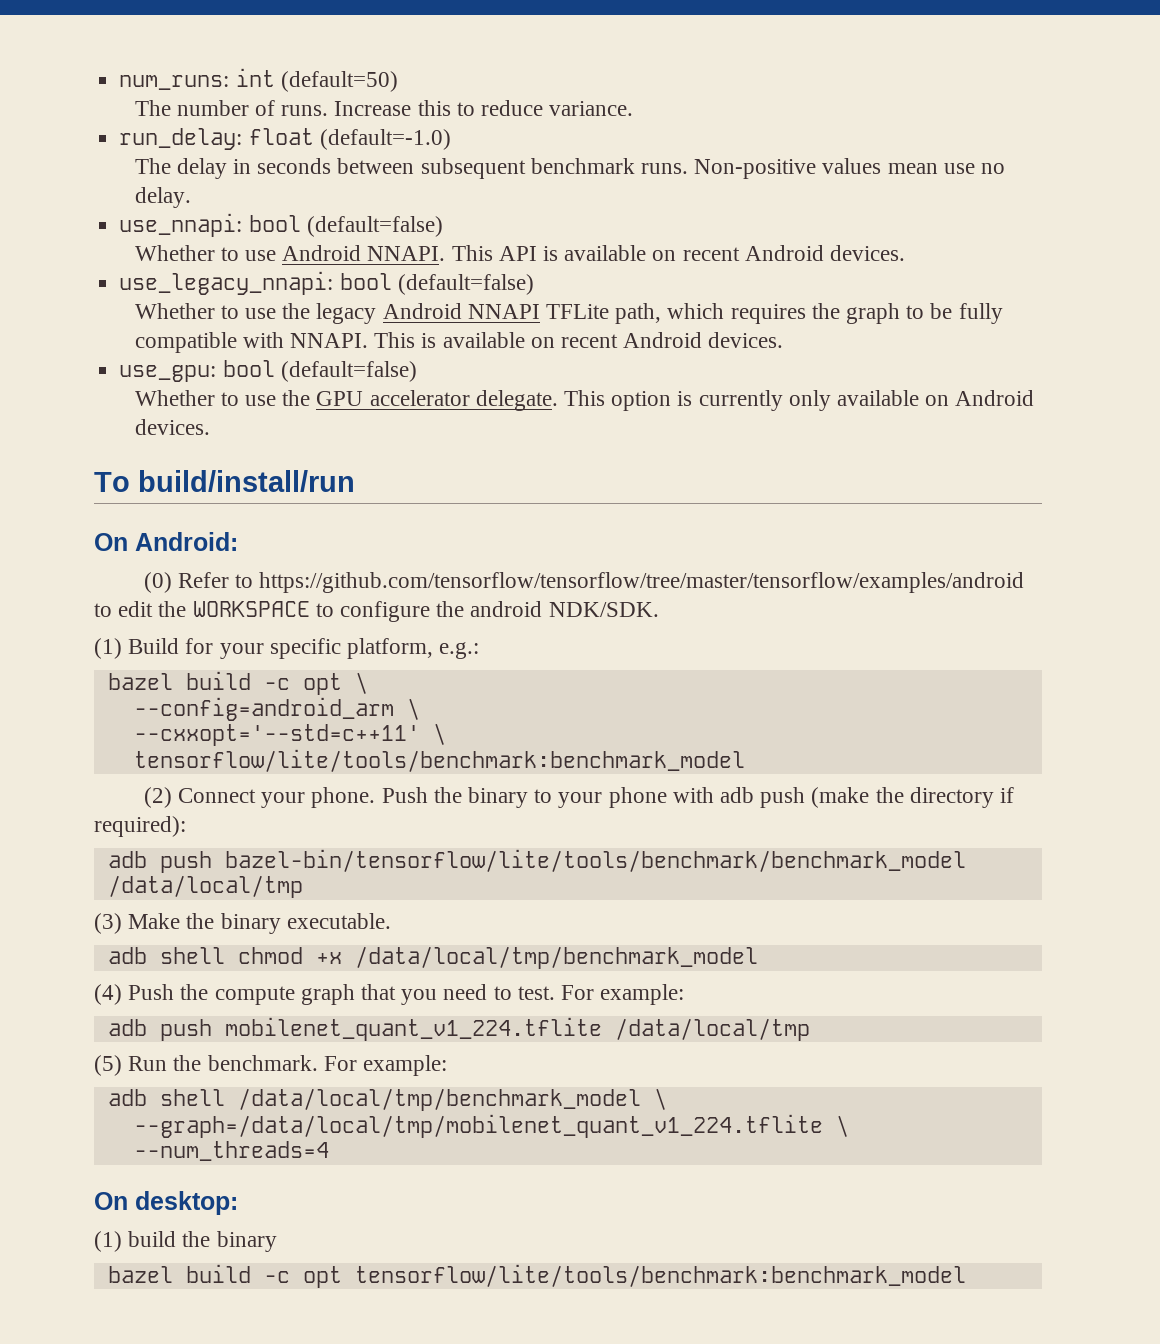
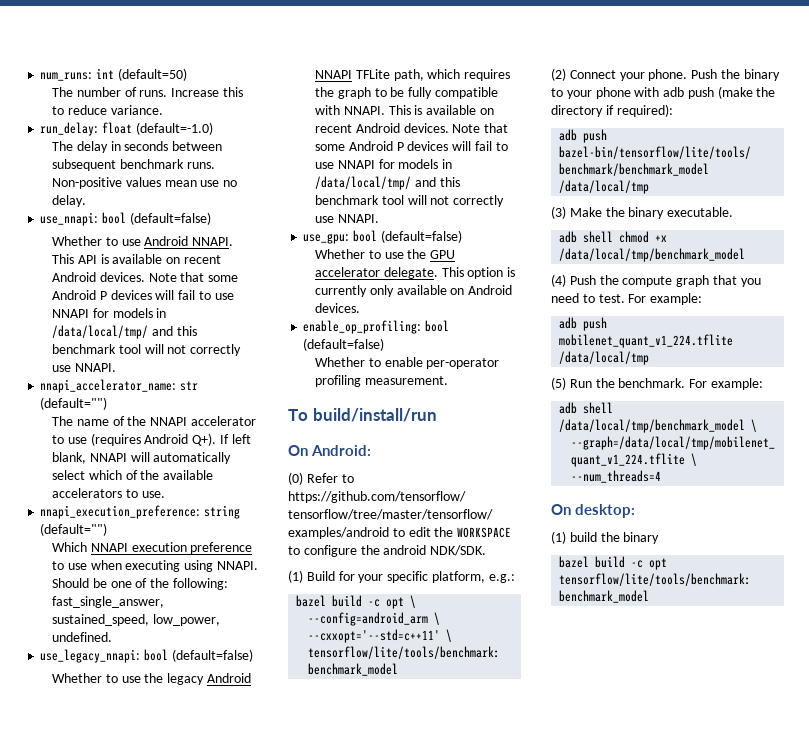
- This API is available on recent Android devices.
+ This API is available on recent Android devices. Note that some Android P devices will fail to use NNAPI for models in /data/local/tmp/ and this benchmark tool will not correctly use NNAPI.
+ nnapi_accelerator_name: str (default="")
+ The name of the NNAPI accelerator to use (requires Android Q+). If left blank, NNAPI will automatically select which of the available accelerators to use.
+ nnapi_execution_preference: string (default="")
+ Which NNAPI execution preference to use when executing using NNAPI. Should be one of the following: fast_single_answer, sustained_speed, low_power, undefined.
- This is available on recent Android devices.
+ This is available on recent Android devices. Note that some Android P devices will fail to use NNAPI for models in /data/local/tmp/ and this benchmark tool will not correctly use NNAPI.
+ enable_op_profiling: bool (default=false)
+ Whether to enable per-operator profiling measurement.

